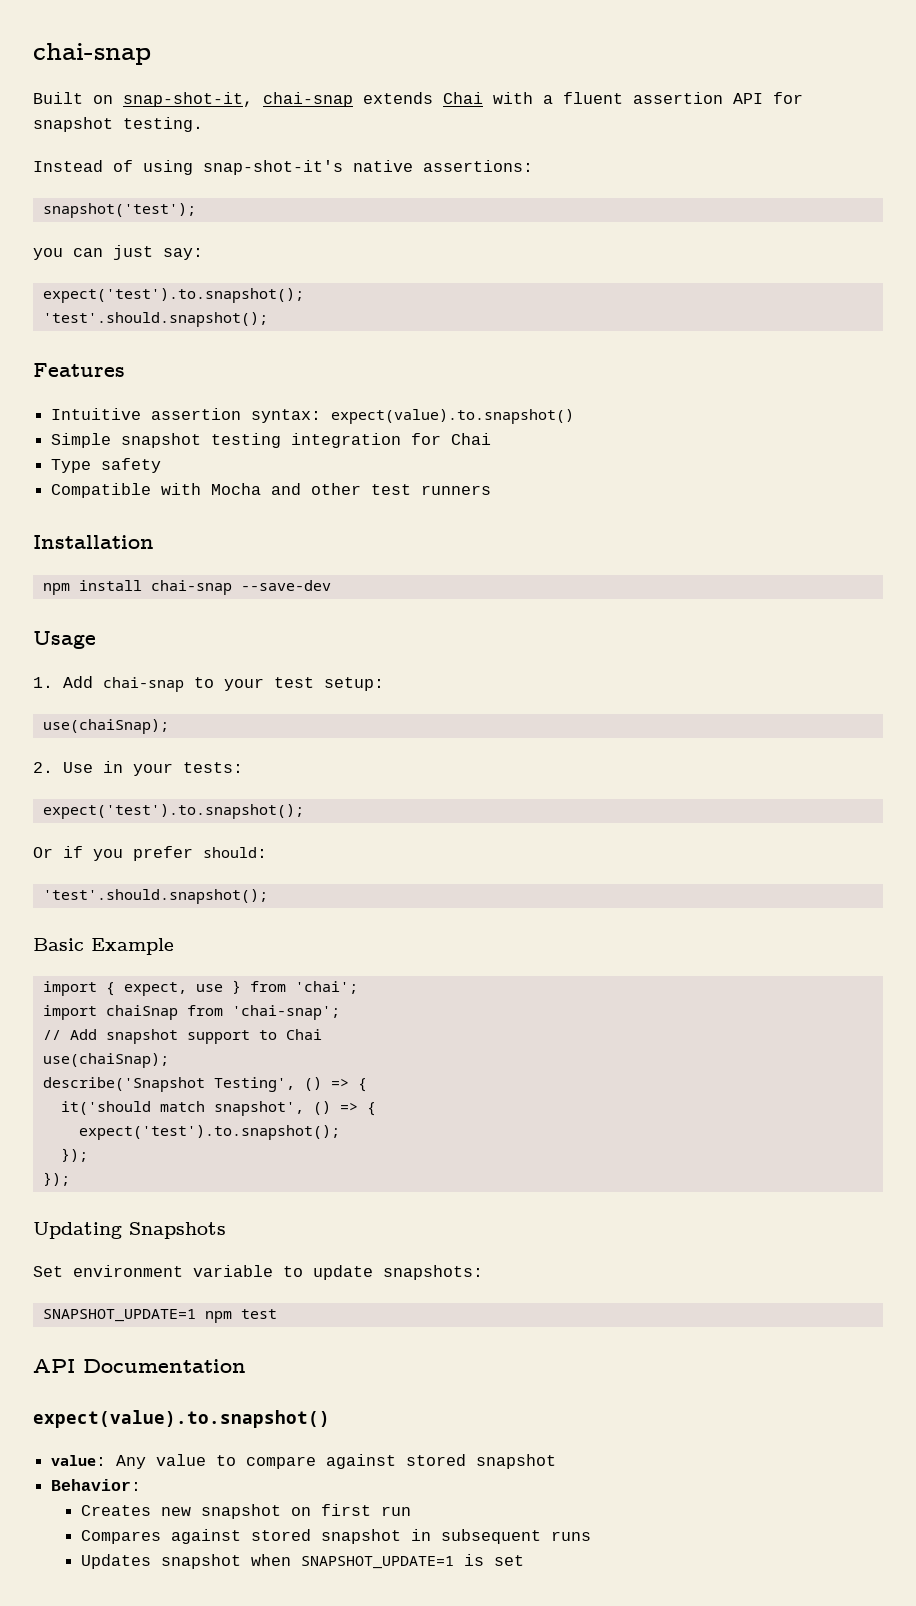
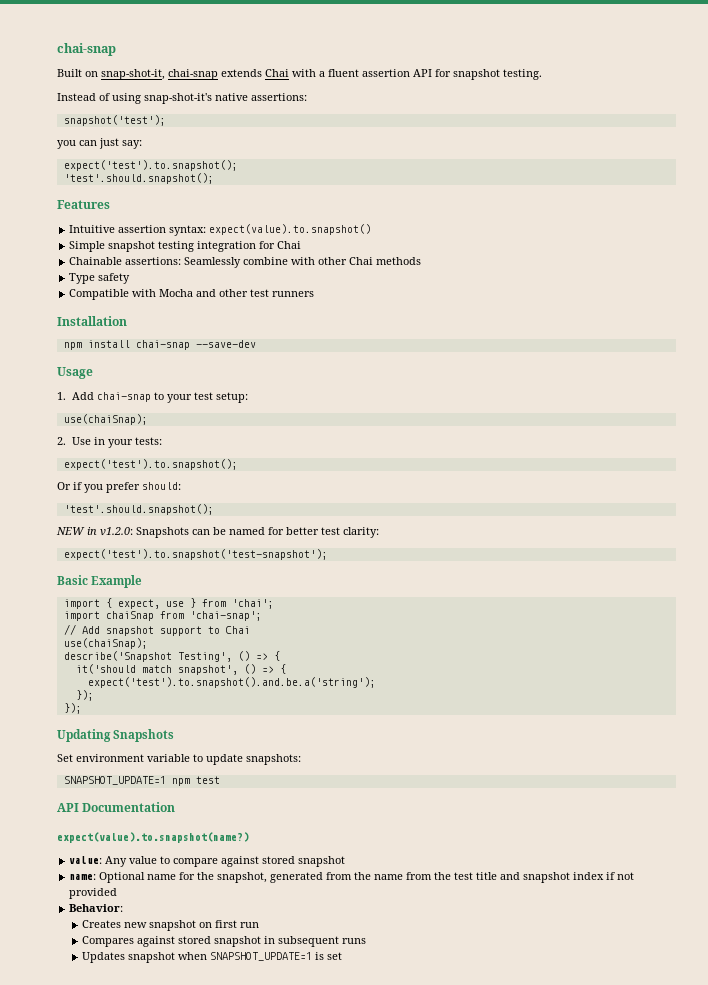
+ Chainable assertions: Seamlessly combine with other Chai methods
+ NEW in v1.2.0: Snapshots can be named for better test clarity:
+ expect('test').to.snapshot('test-snapshot');
  it('should match snapshot', () => {
- expect('test').to.snapshot();
+ expect('test').to.snapshot().and.be.a('string');
  API Documentation
- expect(value).to.snapshot()
+ expect(value).to.snapshot(name?)
+ name: Optional name for the snapshot, generated from the name from the test title and snapshot index if not provided

